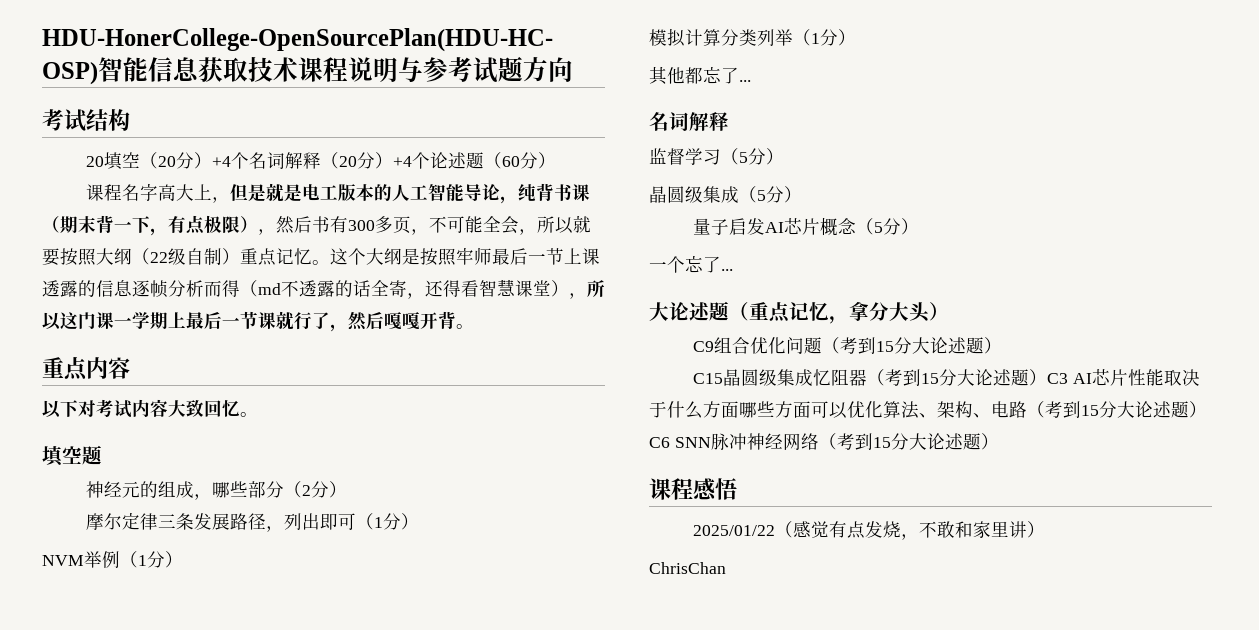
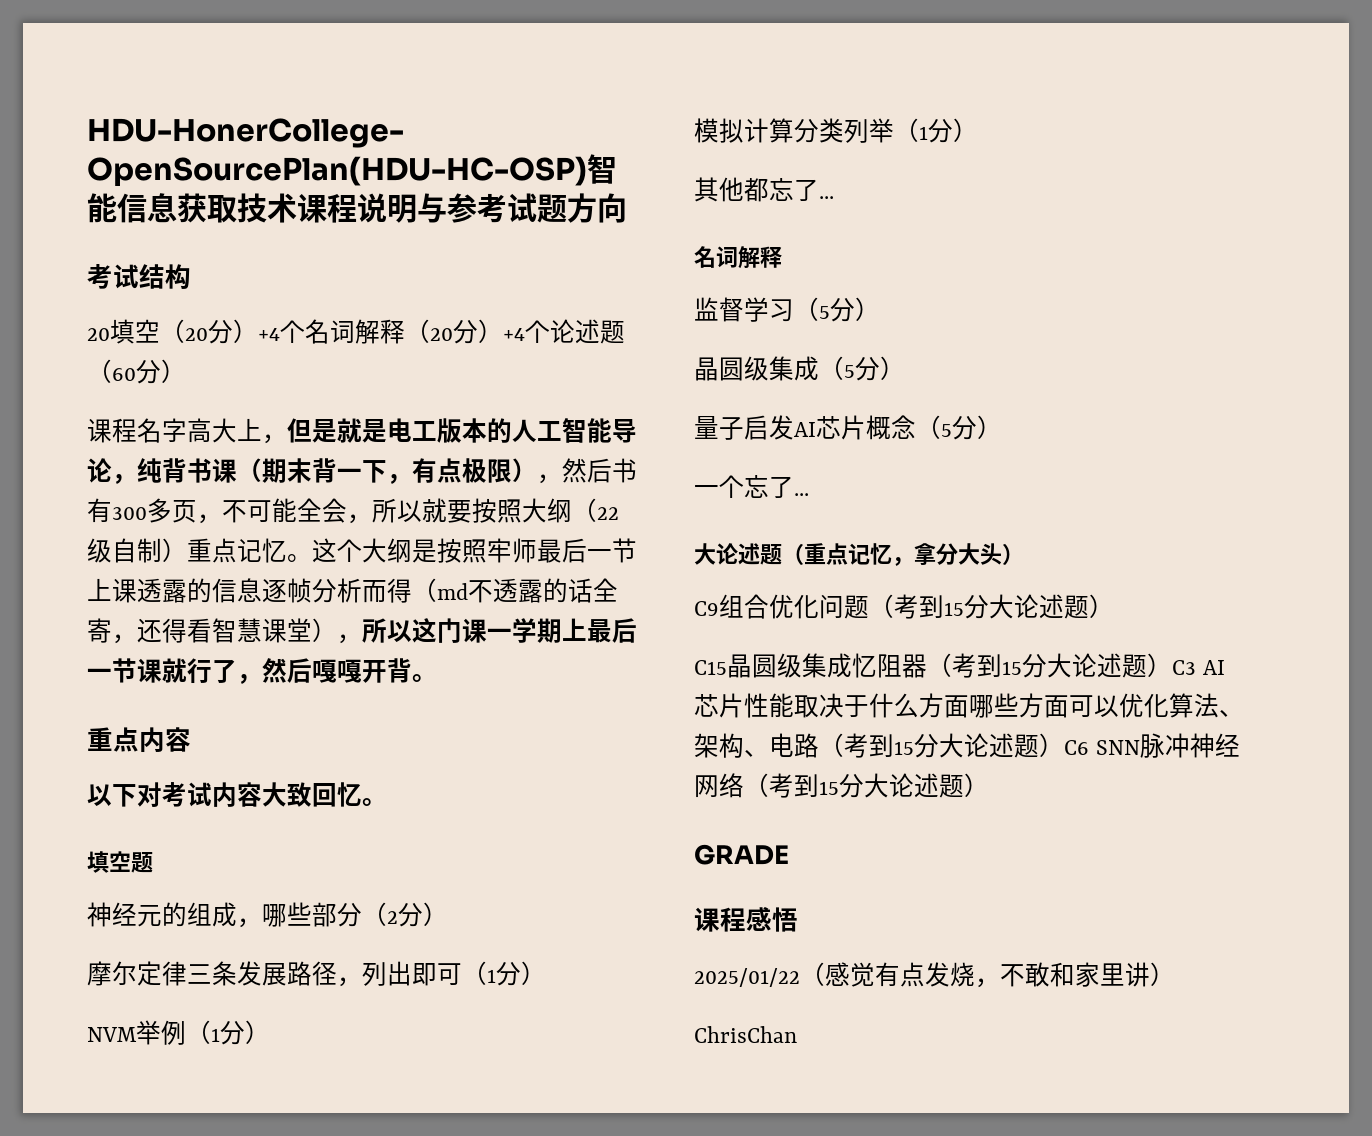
+ GRADE

